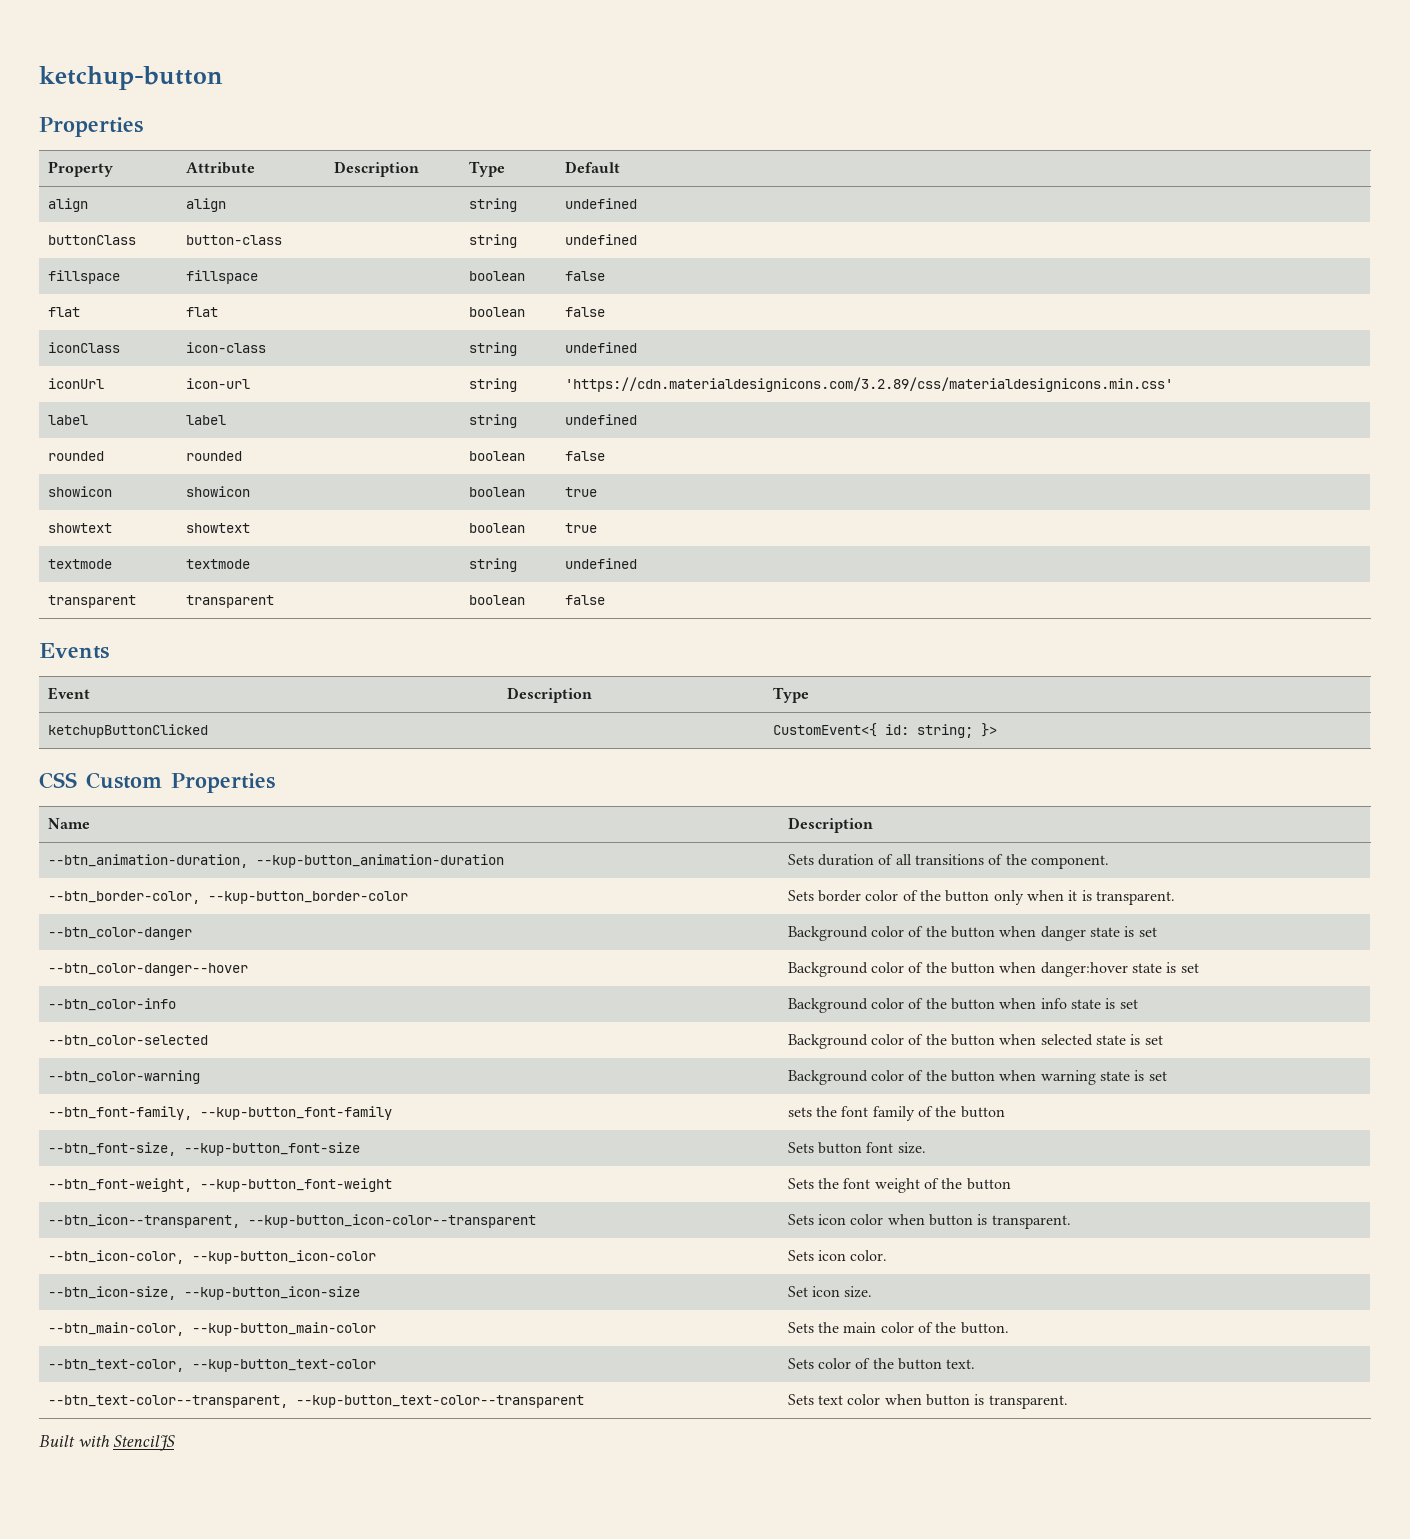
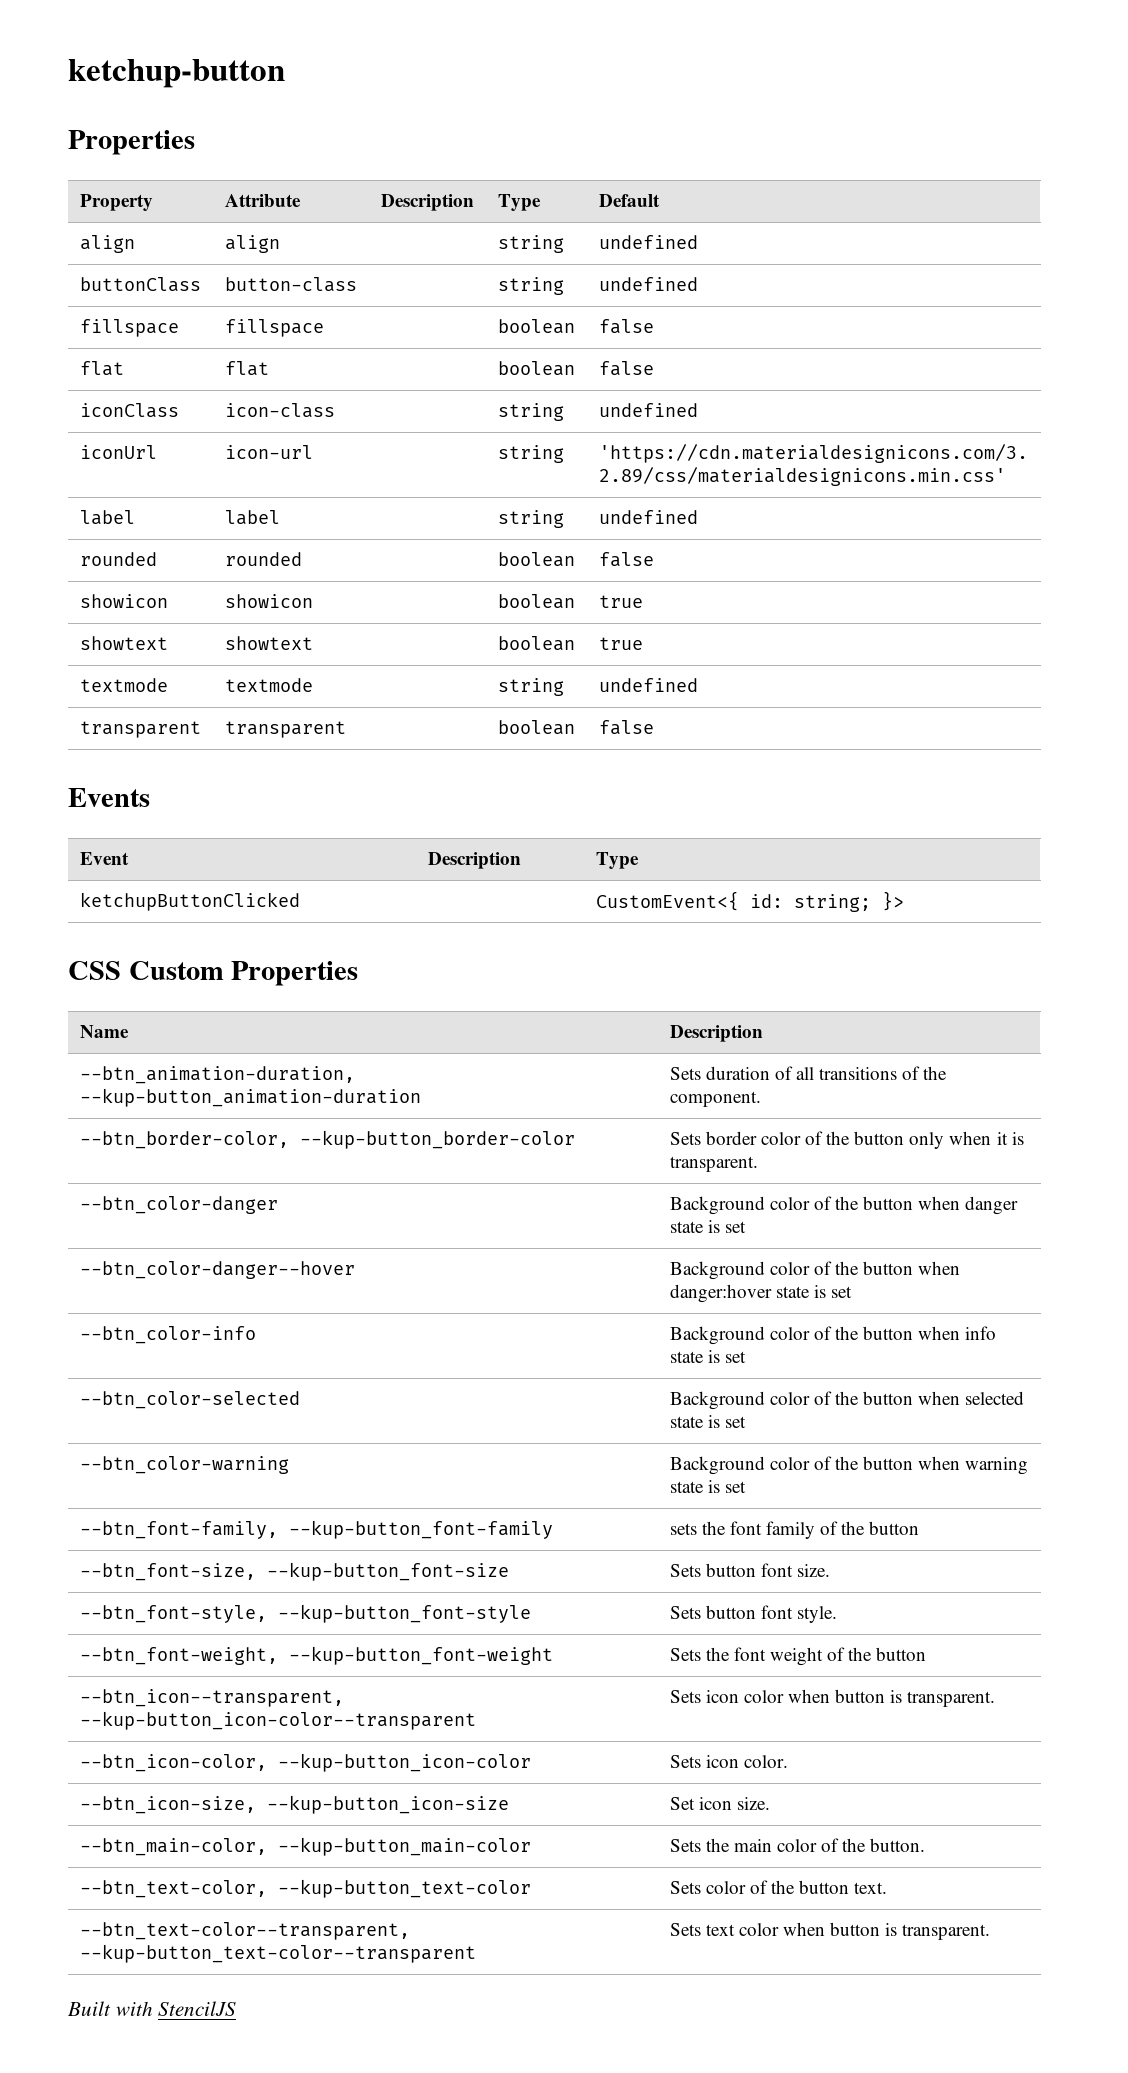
+ --btn_font-style, --kup-button_font-style | Sets button font style.

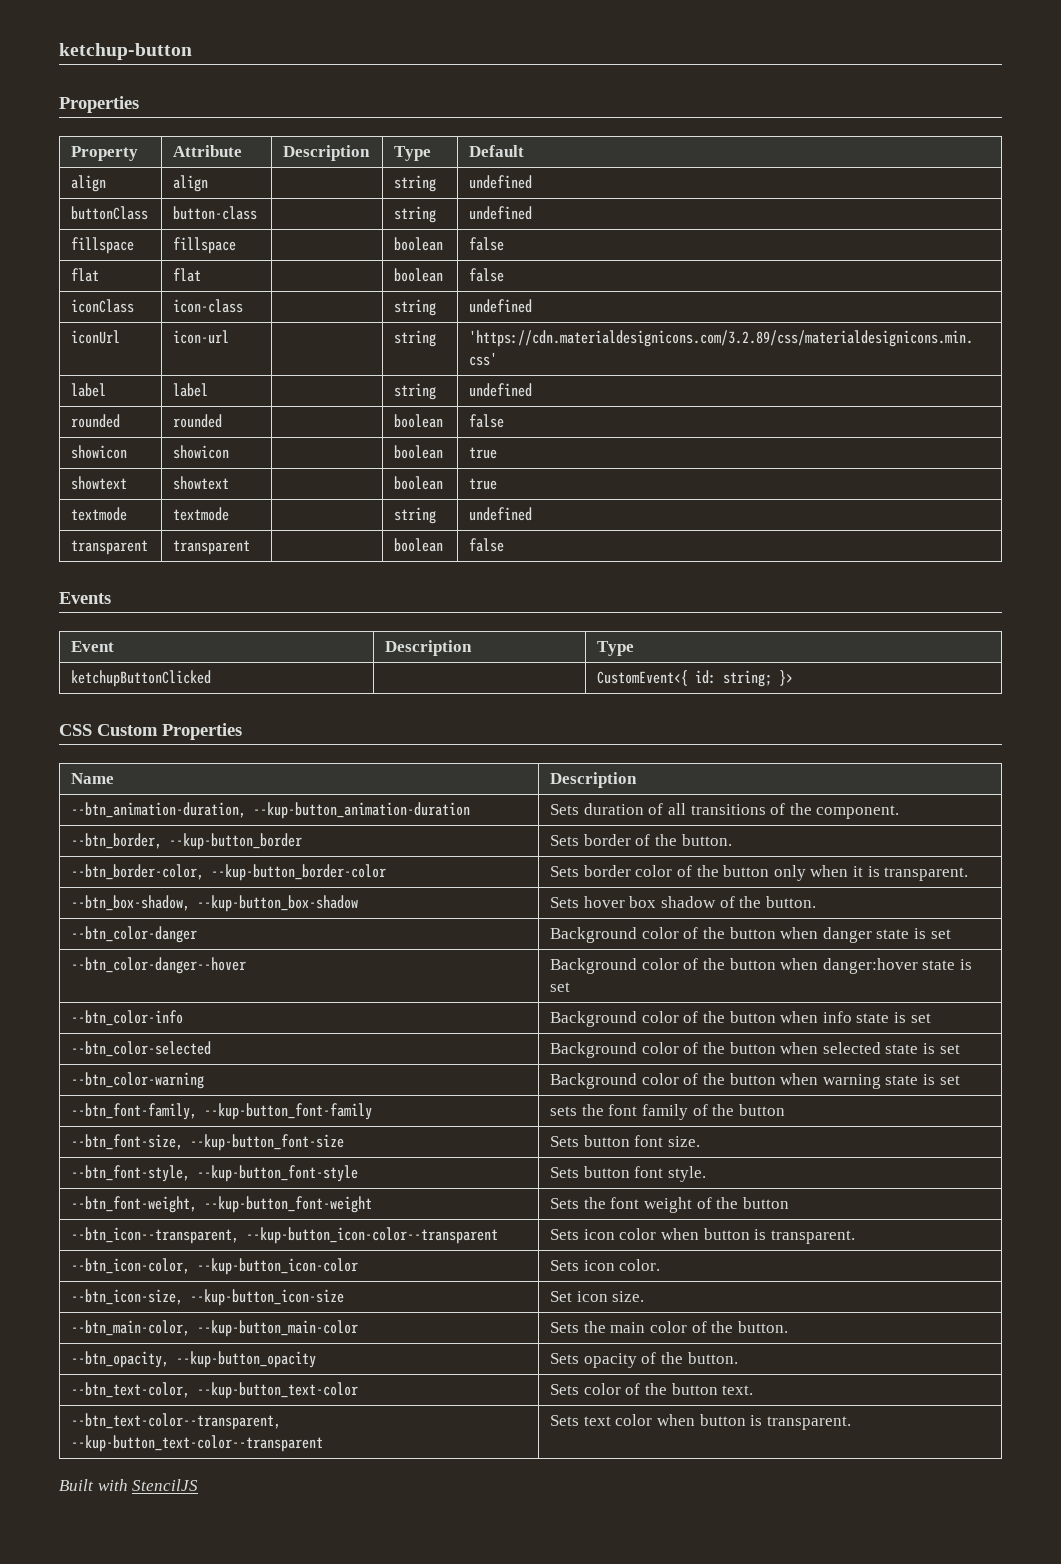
+ --btn_border, --kup-button_border | Sets border of the button.
+ --btn_box-shadow, --kup-button_box-shadow | Sets hover box shadow of the button.
+ --btn_opacity, --kup-button_opacity | Sets opacity of the button.

